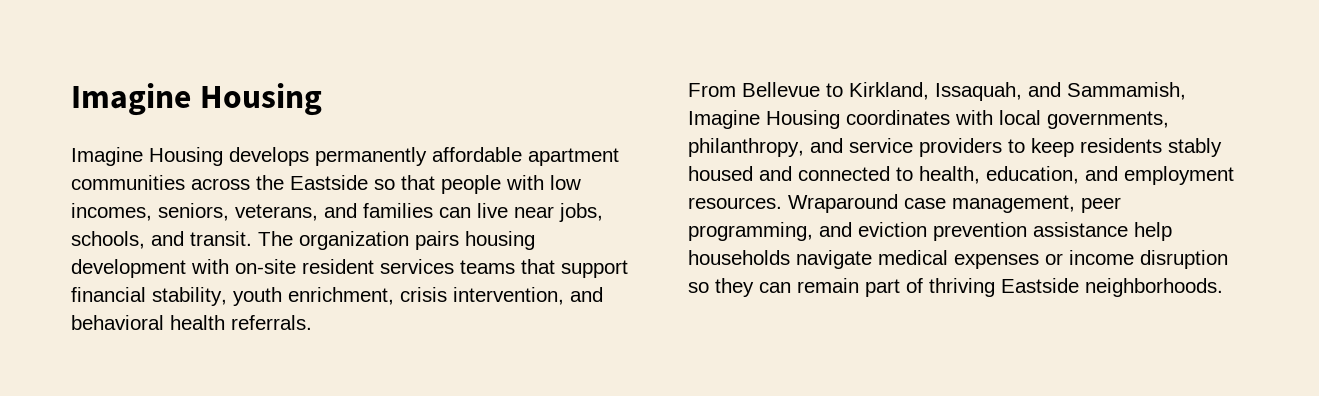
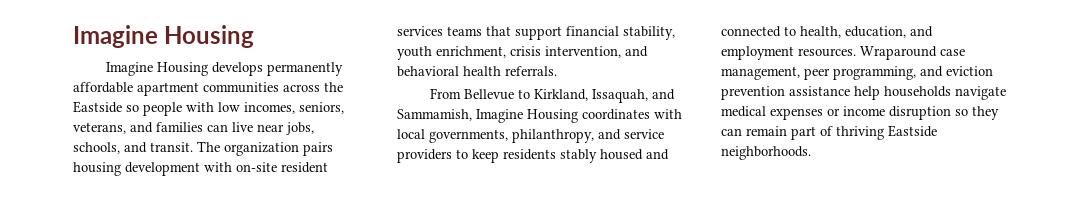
- Imagine Housing develops permanently affordable apartment communities across the Eastside so that people with low incomes, seniors, veterans, and families can live near jobs, schools, and transit.
+ Imagine Housing develops permanently affordable apartment communities across the Eastside so people with low incomes, seniors, veterans, and families can live near jobs, schools, and transit.

